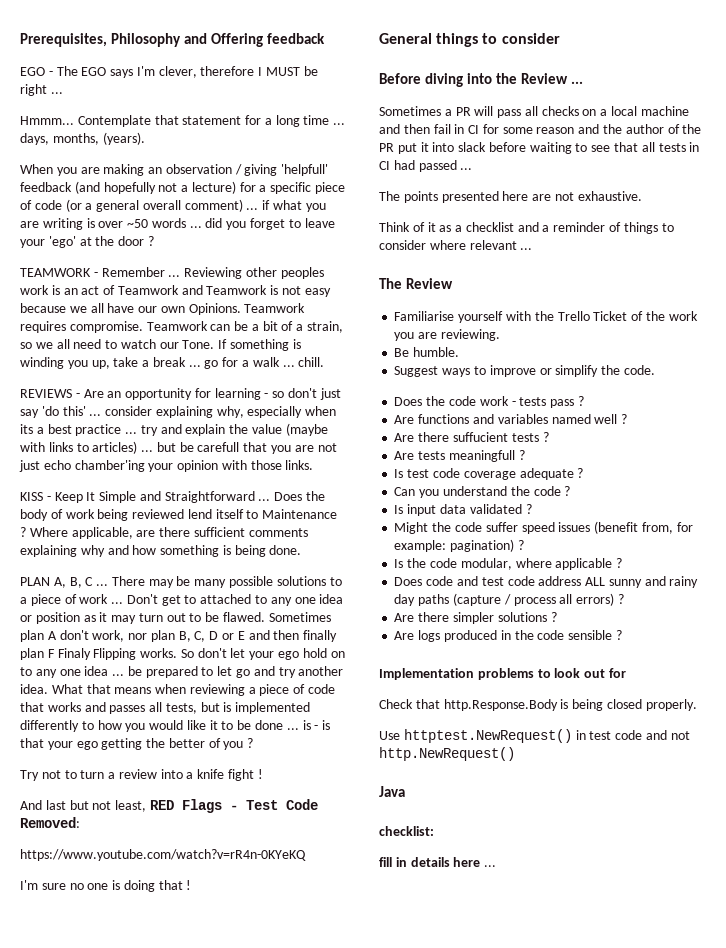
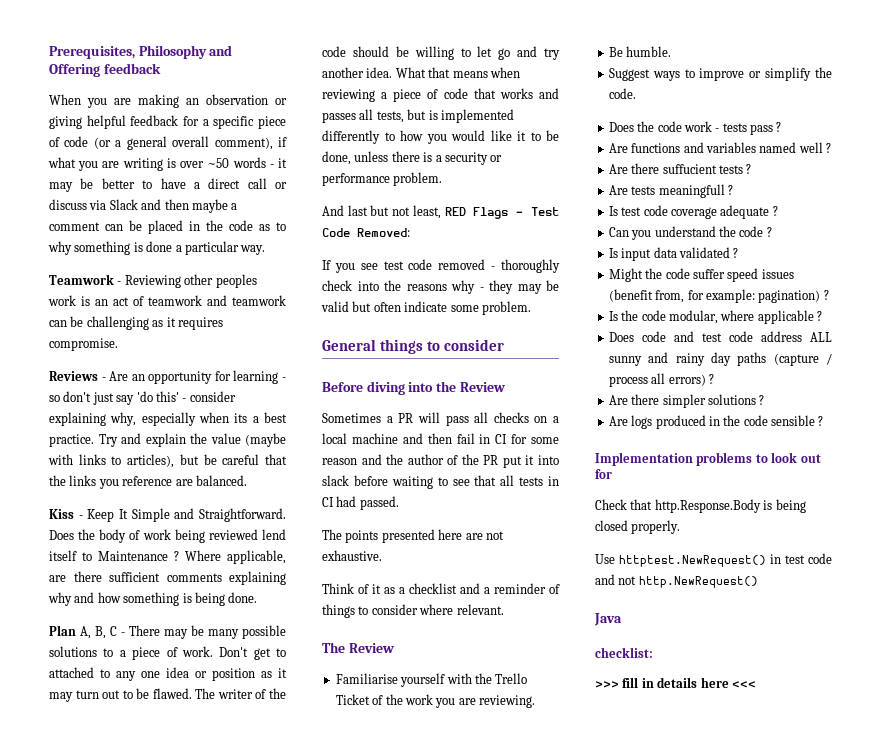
- EGO - The EGO says I'm clever, therefore I MUST be right ...
- Hmmm... Contemplate that statement for a long time ... days, months, (years).
- When you are making an observation / giving 'helpfull' feedback (and hopefully not a lecture) for a specific piece of code (or a general overall comment) ... if what you are writing is over ~50 words ... did you forget to leave your 'ego' at the door ?
- TEAMWORK - Remember ... Reviewing other peoples work is an act of Teamwork and Teamwork is not easy because we all have our own Opinions. Teamwork requires compromise. Teamwork can be a bit of a strain, so we all need to watch our Tone. If something is winding you up, take a break ... go for a walk ... chill.
- REVIEWS - Are an opportunity for learning - so don't just say 'do this' ... consider explaining why, especially when its a best practice ... try and explain the value (maybe with links to articles) ... but be carefull that you are not just echo chamber'ing your opinion with those links.
- KISS - Keep It Simple and Straightforward ...
+ When you are making an observation or giving helpful feedback for a specific piece of code (or a general overall comment), if what you are writing is over ~50 words - it may be better to have a direct call or discuss via Slack and then maybe a comment can be placed in the code as to why something is done a particular way.
+ Teamwork - Reviewing other peoples work is an act of teamwork and teamwork can be challenging as it requires compromise.
+ Reviews - Are an opportunity for learning - so don't just say 'do this' - consider explaining why, especially when its a best practice. Try and explain the value (maybe with links to articles), but be careful that the links you reference are balanced.
+ Kiss - Keep It Simple and Straightforward.
- PLAN A, B, C ... There may be many possible solutions to a piece of work ...
+ Plan A, B, C - There may be many possible solutions to a piece of work.
- Sometimes plan A don't work, nor plan B, C, D or E and then finally plan F Finaly Flipping works. So don't let your ego hold on to any one idea ... be prepared to let go and try another idea.
+ The writer of the code should be willing to let go and try another idea.
- What that means when reviewing a piece of code that works and passes all tests, but is implemented differently to how you would like it to be done ... is - is that your ego getting the better of you ?
- Try not to turn a review into a knife fight !
+ What that means when reviewing a piece of code that works and passes all tests, but is implemented differently to how you would like it to be done, unless there is a security or performance problem.
- https://www.youtube.com/watch?v=rR4n-0KYeKQ
- I'm sure no one is doing that !
+ If you see test code removed - thoroughly check into the reasons why - they may be valid but often indicate some problem.
- Before diving into the Review ...
+ Before diving into the Review
- Sometimes a PR will pass all checks on a local machine and then fail in CI for some reason and the author of the PR put it into slack before waiting to see that all tests in CI had passed ...
+ Sometimes a PR will pass all checks on a local machine and then fail in CI for some reason and the author of the PR put it into slack before waiting to see that all tests in CI had passed.
- Think of it as a checklist and a reminder of things to consider where relevant ...
+ Think of it as a checklist and a reminder of things to consider where relevant.
- fill in details here ...
+ >>> fill in details here <<<

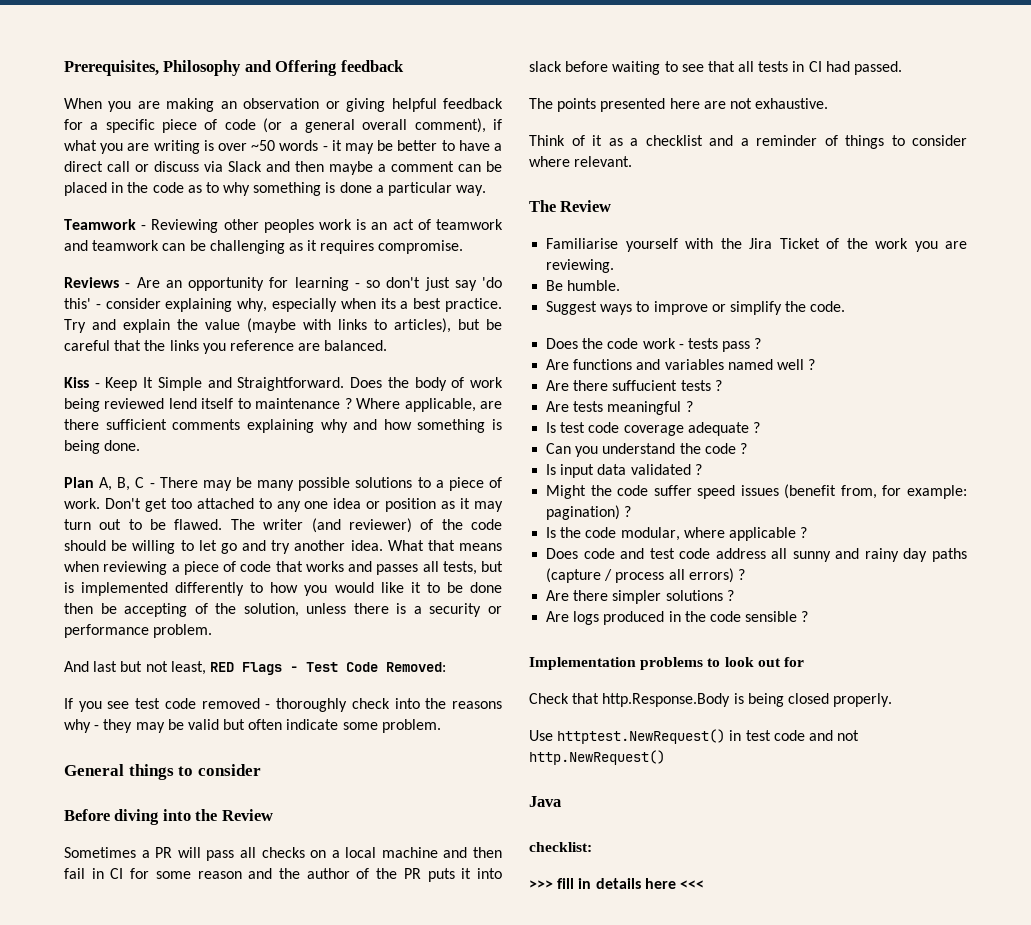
- Does the body of work being reviewed lend itself to Maintenance ?
+ Does the body of work being reviewed lend itself to maintenance ?
- Don't get to attached to any one idea or position as it may turn out to be flawed.
+ Don't get too attached to any one idea or position as it may turn out to be flawed.
- The writer of the code should be willing to let go and try another idea.
+ The writer (and reviewer) of the code should be willing to let go and try another idea.
- What that means when reviewing a piece of code that works and passes all tests, but is implemented differently to how you would like it to be done, unless there is a security or performance problem.
+ What that means when reviewing a piece of code that works and passes all tests, but is implemented differently to how you would like it to be done then be accepting of the solution, unless there is a security or performance problem.
- Sometimes a PR will pass all checks on a local machine and then fail in CI for some reason and the author of the PR put it into slack before waiting to see that all tests in CI had passed.
+ Sometimes a PR will pass all checks on a local machine and then fail in CI for some reason and the author of the PR puts it into slack before waiting to see that all tests in CI had passed.
- Familiarise yourself with the Trello Ticket of the work you are reviewing.
+ Familiarise yourself with the Jira Ticket of the work you are reviewing.
- Are tests meaningfull ?
+ Are tests meaningful ?
- Does code and test code address ALL sunny and rainy day paths (capture / process all errors) ?
+ Does code and test code address all sunny and rainy day paths (capture / process all errors) ?

